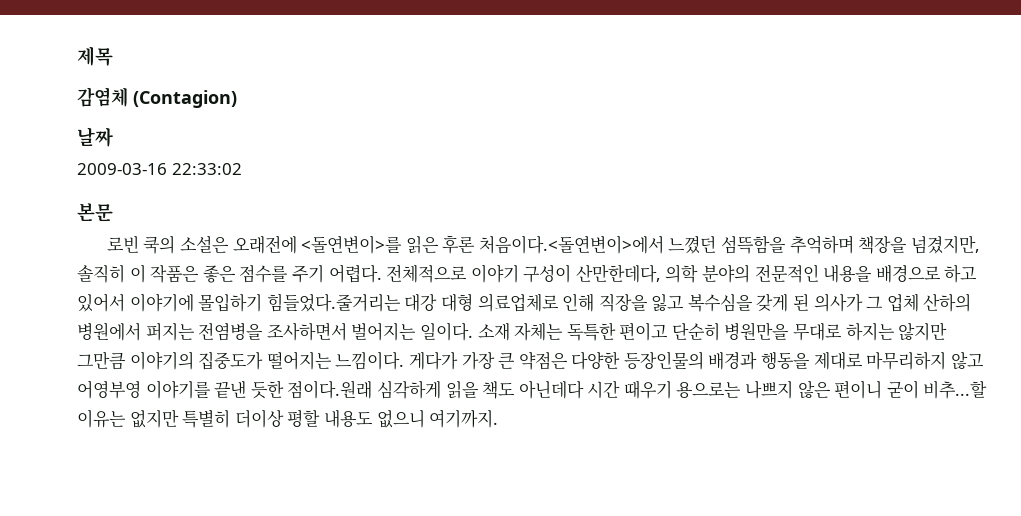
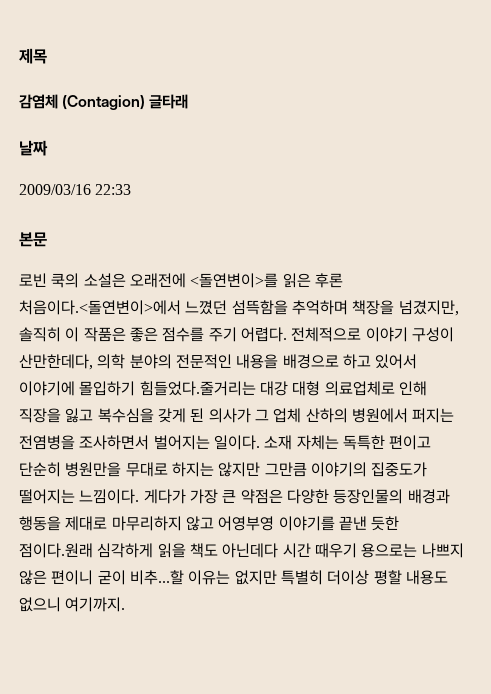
- 감염체 (Contagion)
+ 감염체 (Contagion) 글타래
- 2009-03-16 22:33:02
+ 2009/03/16 22:33

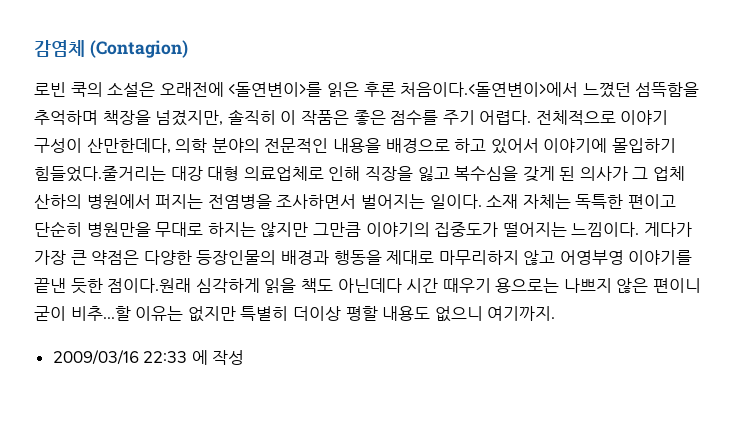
- 제목
- 감염체 (Contagion) 글타래
- 날짜
- 2009/03/16 22:33
- 본문
+ 감염체 (Contagion)
+ 2009/03/16 22:33 에 작성

